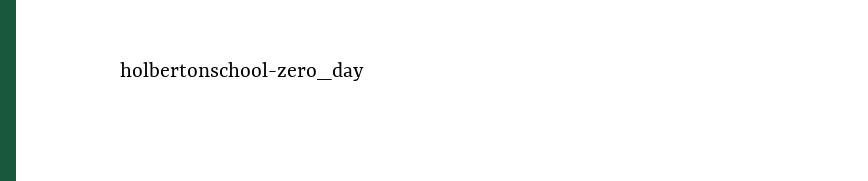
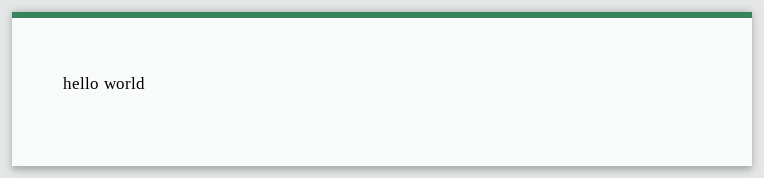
- holbertonschool-zero_day
+ hello world

